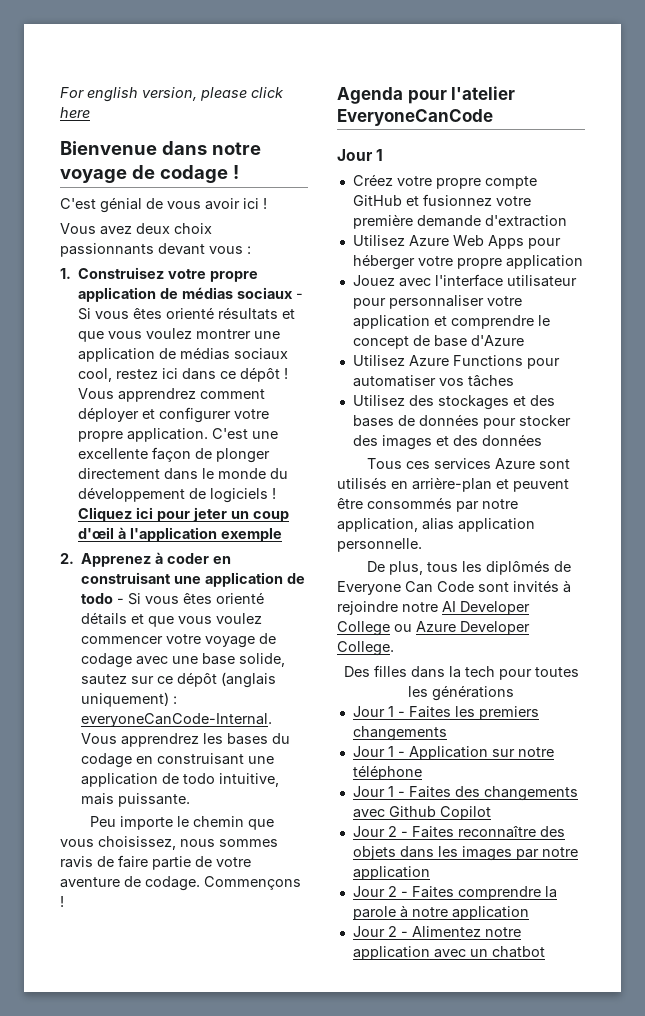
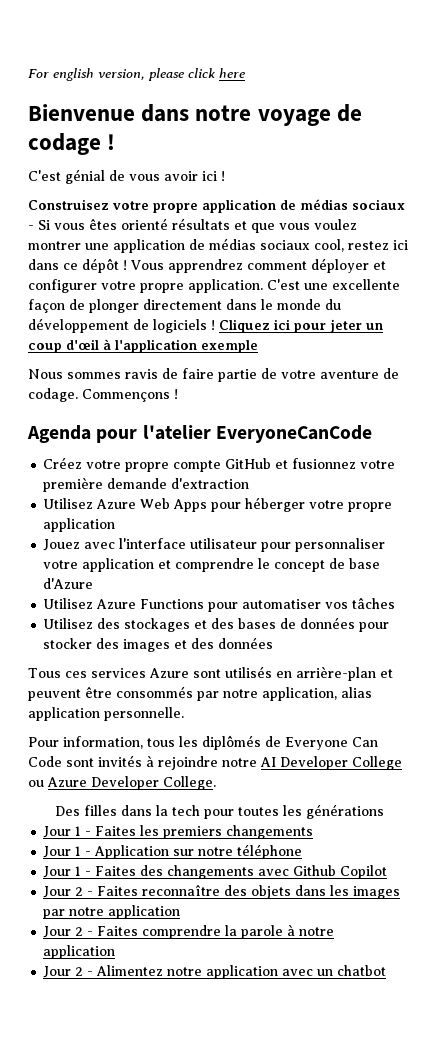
- Vous avez deux choix passionnants devant vous :
- 1. Construisez votre propre application de médias sociaux - Si vous êtes orienté résultats et que vous voulez montrer une application de médias sociaux cool, restez ici dans ce dépôt !
+ Construisez votre propre application de médias sociaux - Si vous êtes orienté résultats et que vous voulez montrer une application de médias sociaux cool, restez ici dans ce dépôt !
- 2. Apprenez à coder en construisant une application de todo - Si vous êtes orienté détails et que vous voulez commencer votre voyage de codage avec une base solide, sautez sur ce dépôt (anglais uniquement) : everyoneCanCode-Internal. Vous apprendrez les bases du codage en construisant une application de todo intuitive, mais puissante.
- Peu importe le chemin que vous choisissez, nous sommes ravis de faire partie de votre aventure de codage.
+ Nous sommes ravis de faire partie de votre aventure de codage.
  Agenda pour l'atelier EveryoneCanCode
- Jour 1
- De plus, tous les diplômés de Everyone Can Code sont invités à rejoindre notre AI Developer College ou Azure Developer College.
+ Pour information, tous les diplômés de Everyone Can Code sont invités à rejoindre notre AI Developer College ou Azure Developer College.

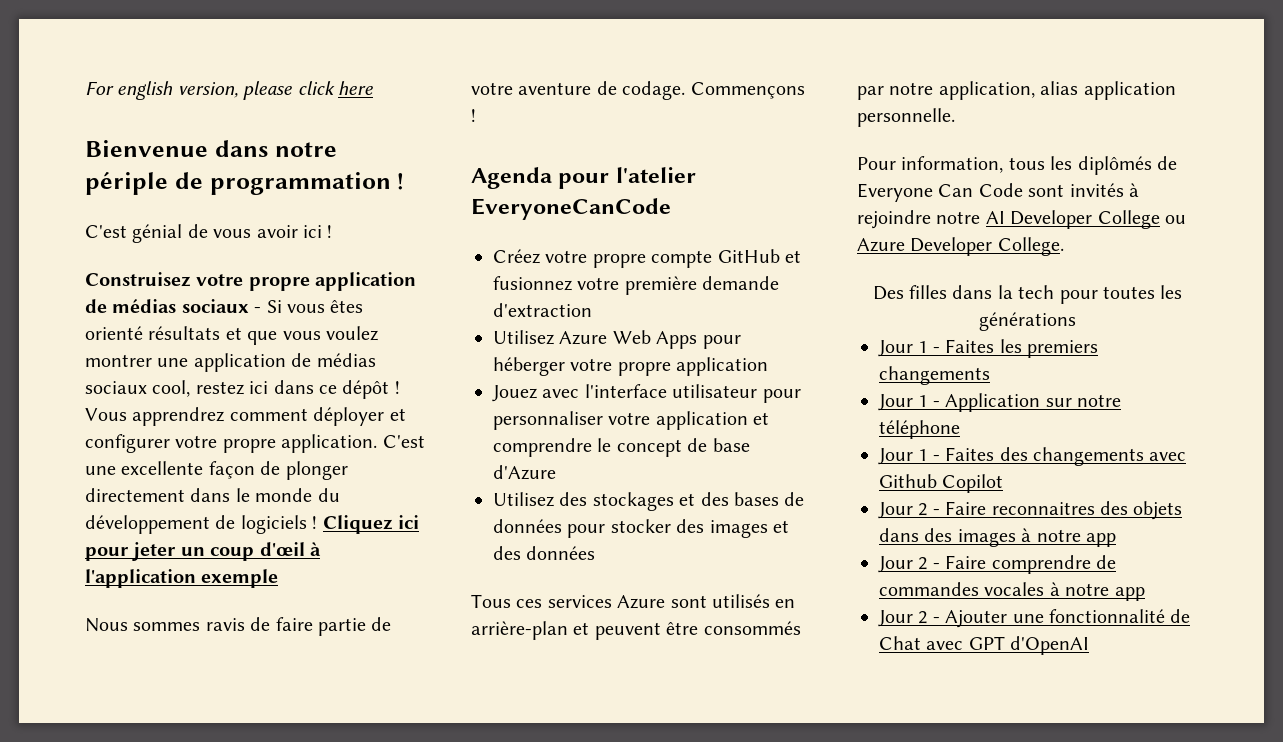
- Bienvenue dans notre voyage de codage !
+ Bienvenue dans notre périple de programmation !
- Utilisez Azure Functions pour automatiser vos tâches
- Jour 2 - Faites reconnaître des objets dans les images par notre application
- Jour 2 - Faites comprendre la parole à notre application
- Jour 2 - Alimentez notre application avec un chatbot
+ Jour 2 - Faire reconnaitres des objets dans des images à notre app
+ Jour 2 - Faire comprendre de commandes vocales à notre app
+ Jour 2 - Ajouter une fonctionnalité de Chat avec GPT d'OpenAI

